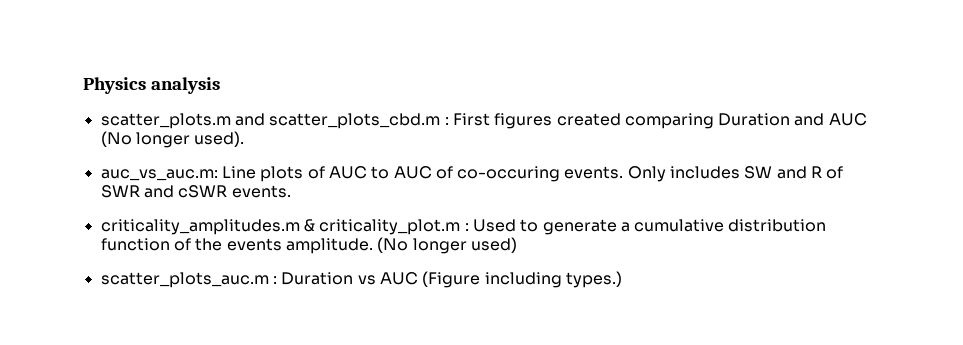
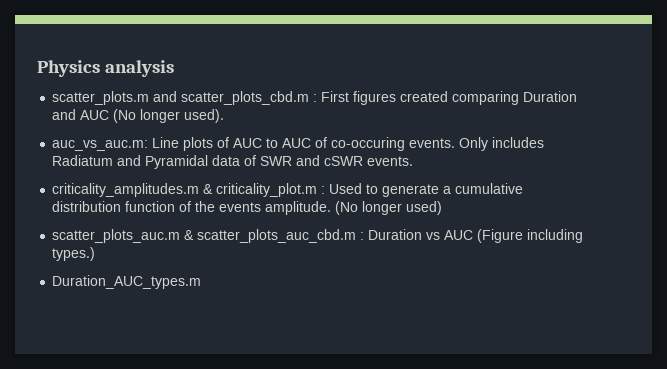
- Only includes SW and R of SWR and cSWR events.
+ Only includes Radiatum and Pyramidal data of SWR and cSWR events.
- scatter_plots_auc.m : Duration vs AUC (Figure including types.)
+ scatter_plots_auc.m & scatter_plots_auc_cbd.m : Duration vs AUC (Figure including types.)
+ Duration_AUC_types.m

